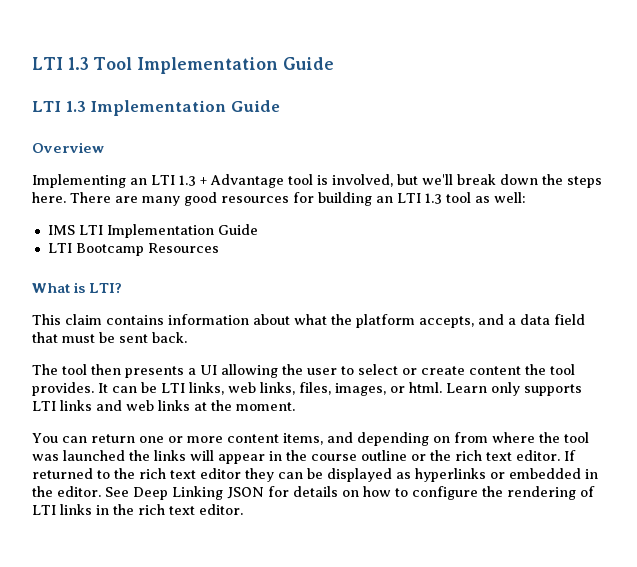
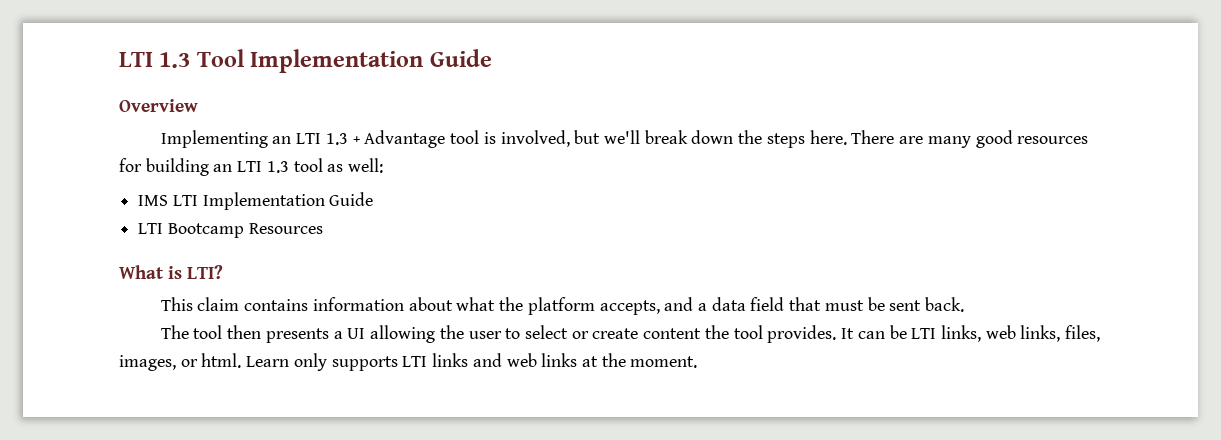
- LTI 1.3 Implementation Guide
- You can return one or more content items, and depending on from where the tool was launched the links will appear in the course outline or the rich text editor. If returned to the rich text editor they can be displayed as hyperlinks or embedded in the editor. See Deep Linking JSON for details on how to configure the rendering of LTI links in the rich text editor.

